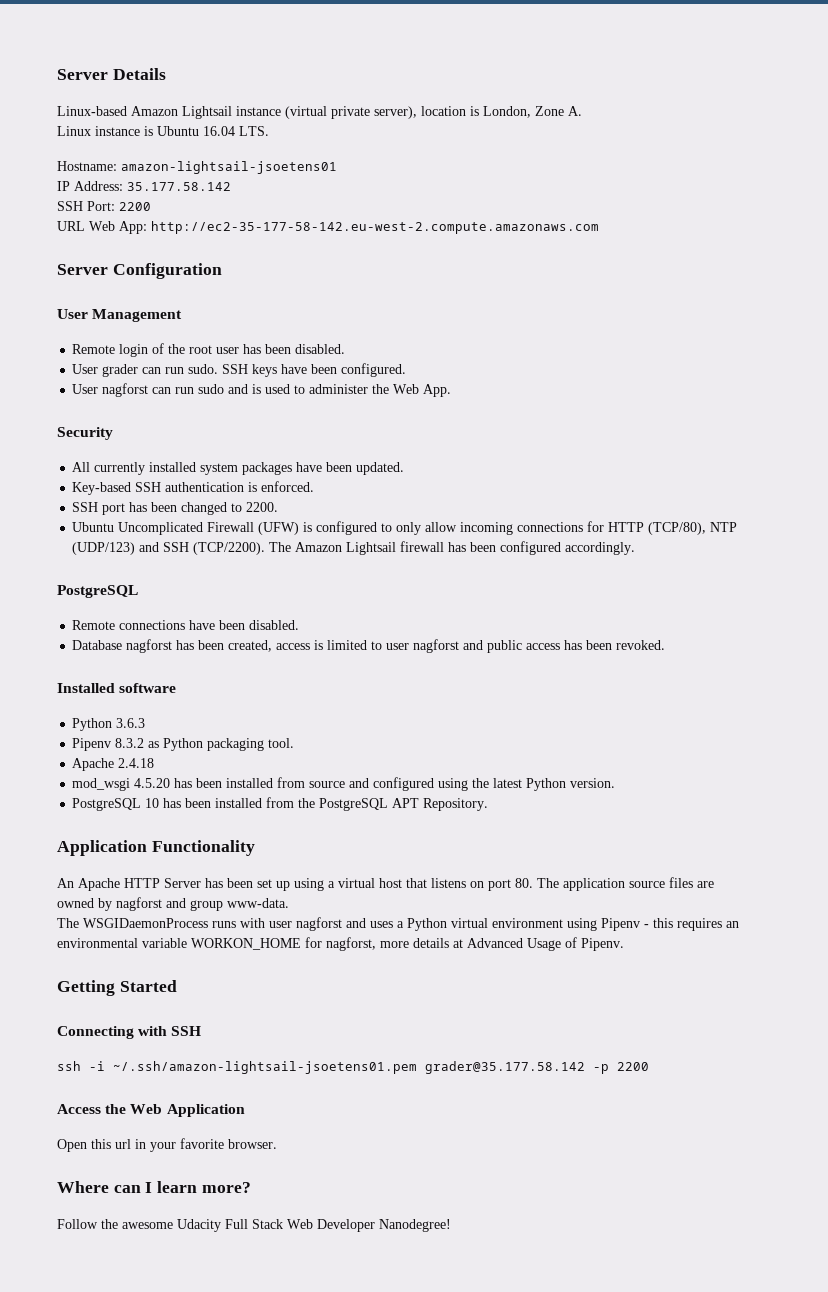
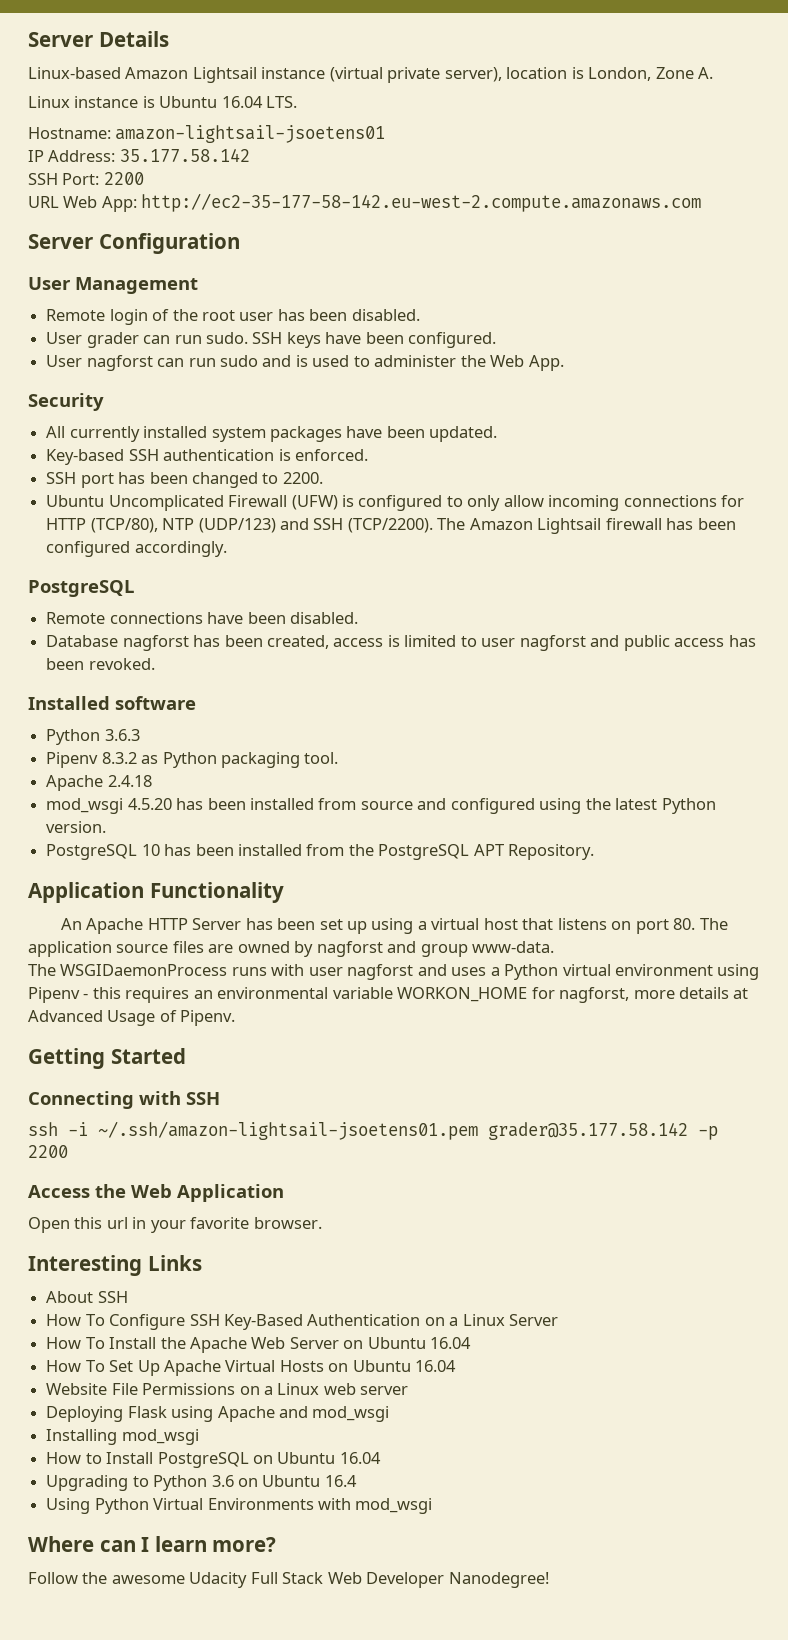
+ Interesting Links
+ About SSH
+ How To Configure SSH Key-Based Authentication on a Linux Server
+ How To Install the Apache Web Server on Ubuntu 16.04
+ How To Set Up Apache Virtual Hosts on Ubuntu 16.04
+ Website File Permissions on a Linux web server
+ Deploying Flask using Apache and mod_wsgi
+ Installing mod_wsgi
+ How to Install PostgreSQL on Ubuntu 16.04
+ Upgrading to Python 3.6 on Ubuntu 16.4
+ Using Python Virtual Environments with mod_wsgi

